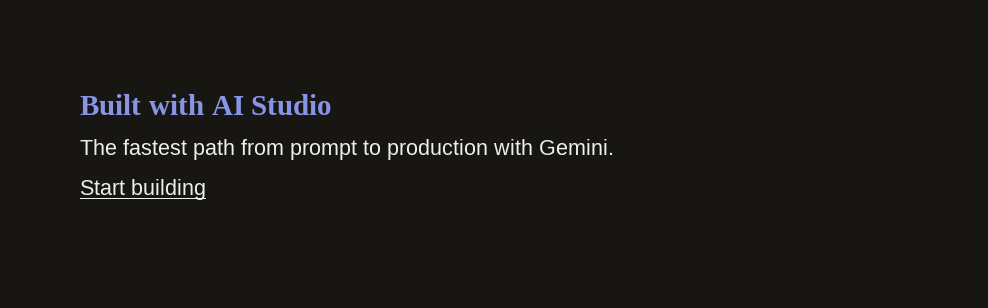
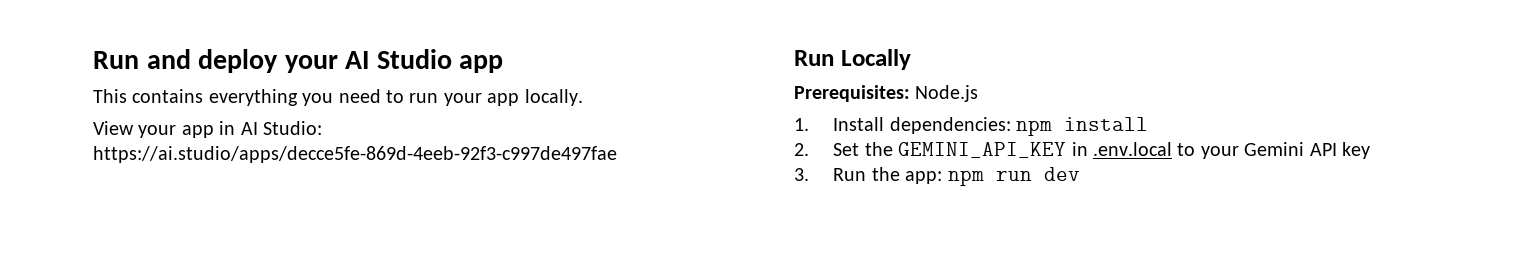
- Built with AI Studio
- The fastest path from prompt to production with Gemini.
- Start building
+ Run and deploy your AI Studio app
+ This contains everything you need to run your app locally.
+ View your app in AI Studio: https://ai.studio/apps/decce5fe-869d-4eeb-92f3-c997de497fae
+ Run Locally
+ Prerequisites: Node.js
+ 1. Install dependencies: npm install
+ 2. Set the GEMINI_API_KEY in .env.local to your Gemini API key
+ 3. Run the app: npm run dev

